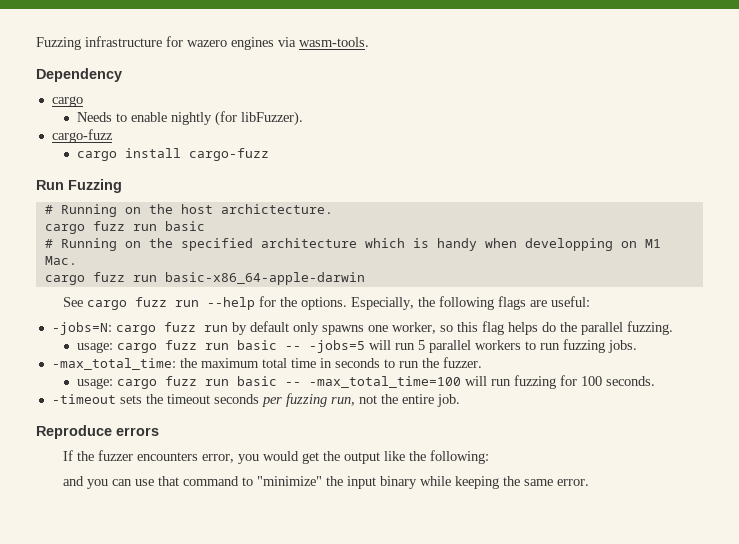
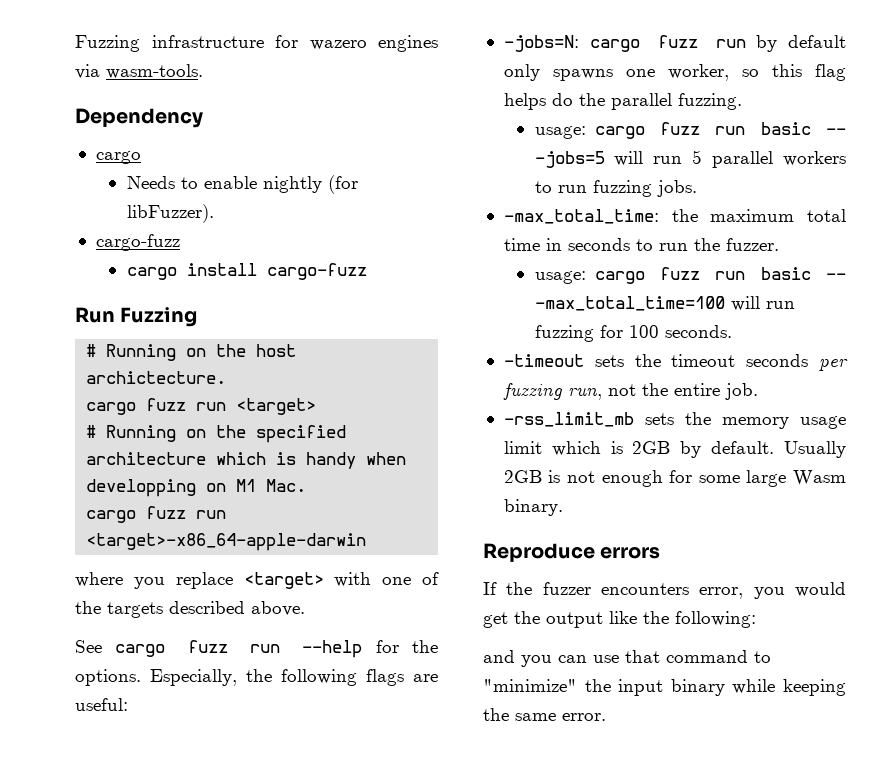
  # Running on the host archictecture.
- cargo fuzz run basic
+ cargo fuzz run <target>
- cargo fuzz run basic-x86_64-apple-darwin
+ cargo fuzz run <target>-x86_64-apple-darwin
+ where you replace <target> with one of the targets described above.
+ -rss_limit_mb sets the memory usage limit which is 2GB by default. Usually 2GB is not enough for some large Wasm binary.

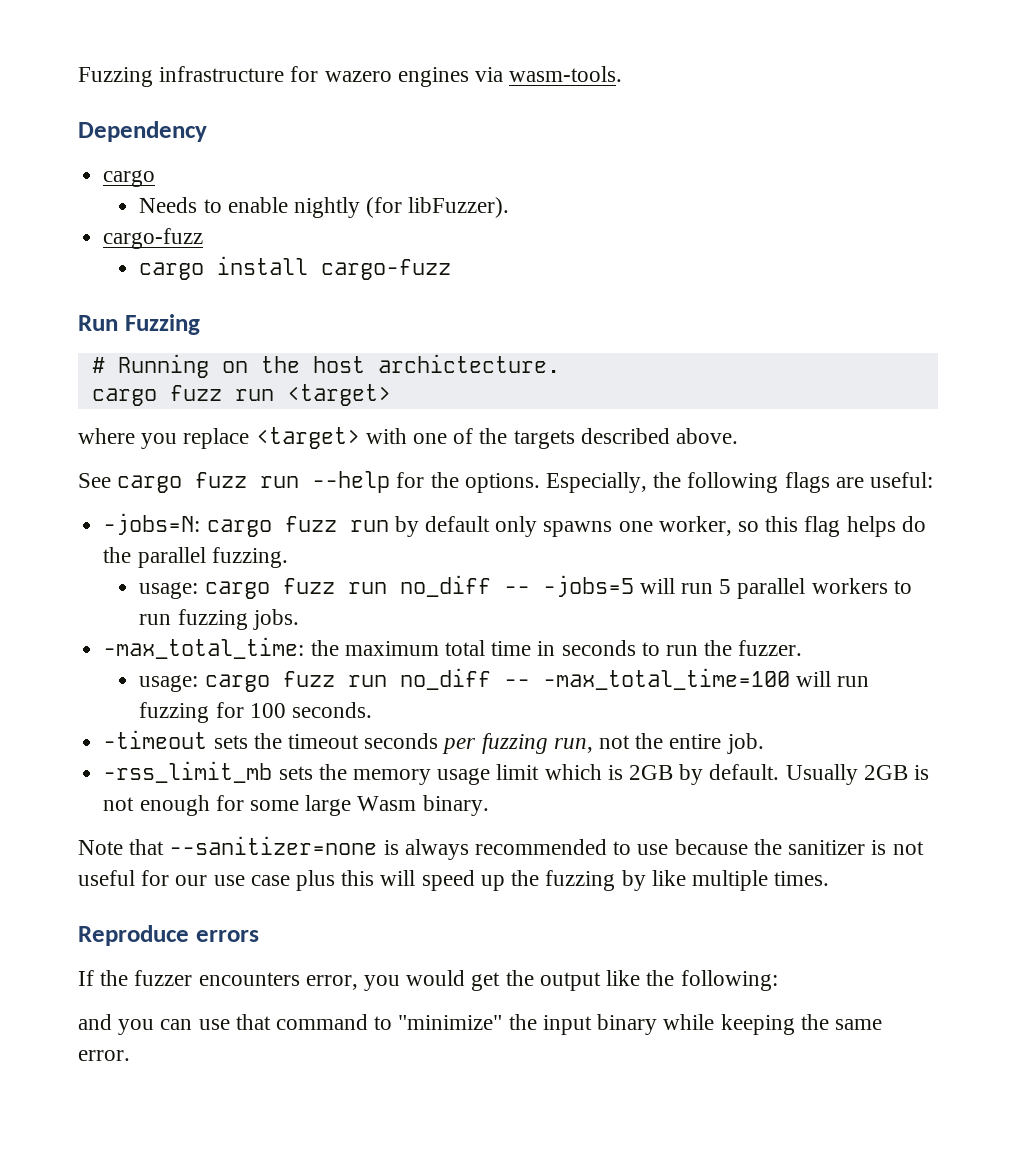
- # Running on the specified architecture which is handy when developping on M1 Mac.
- cargo fuzz run <target>-x86_64-apple-darwin
- usage: cargo fuzz run basic -- -jobs=5 will run 5 parallel workers to run fuzzing jobs.
+ usage: cargo fuzz run no_diff -- -jobs=5 will run 5 parallel workers to run fuzzing jobs.
- usage: cargo fuzz run basic -- -max_total_time=100 will run fuzzing for 100 seconds.
+ usage: cargo fuzz run no_diff -- -max_total_time=100 will run fuzzing for 100 seconds.
+ Note that --sanitizer=none is always recommended to use because the sanitizer is not useful for our use case plus this will speed up the fuzzing by like multiple times.

